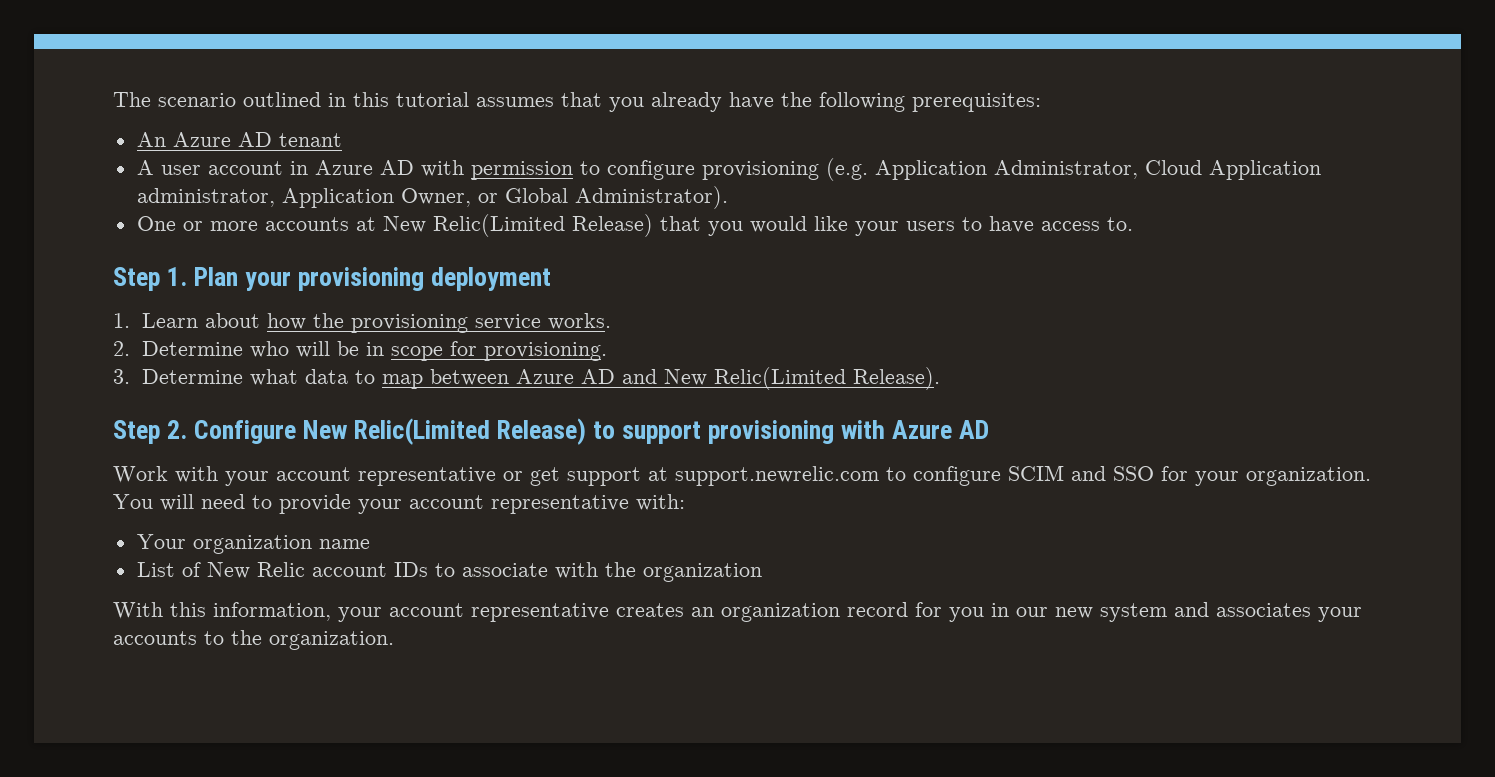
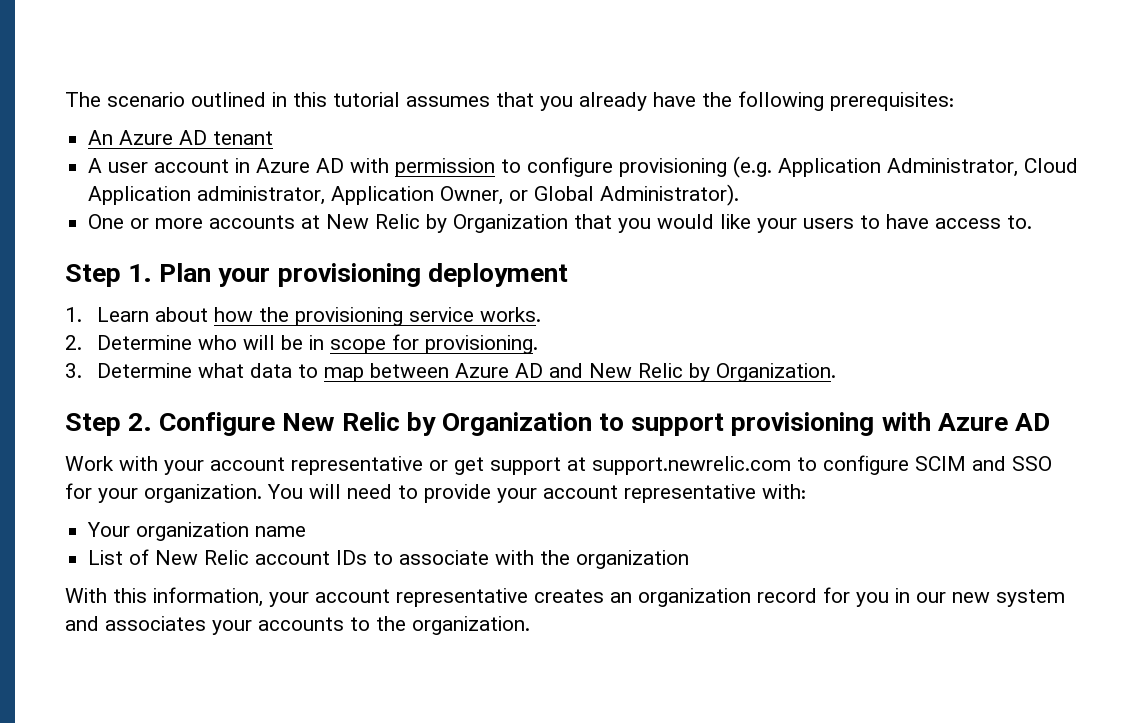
- One or more accounts at New Relic(Limited Release) that you would like your users to have access to.
+ One or more accounts at New Relic by Organization that you would like your users to have access to.
- 3. Determine what data to map between Azure AD and New Relic(Limited Release).
+ 3. Determine what data to map between Azure AD and New Relic by Organization.
- Step 2. Configure New Relic(Limited Release) to support provisioning with Azure AD
+ Step 2. Configure New Relic by Organization to support provisioning with Azure AD

